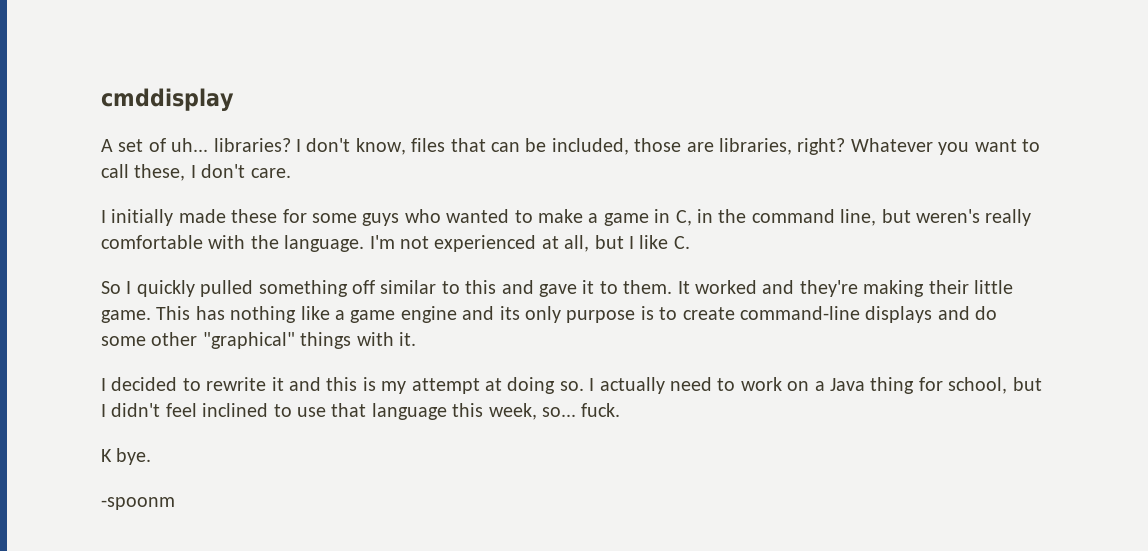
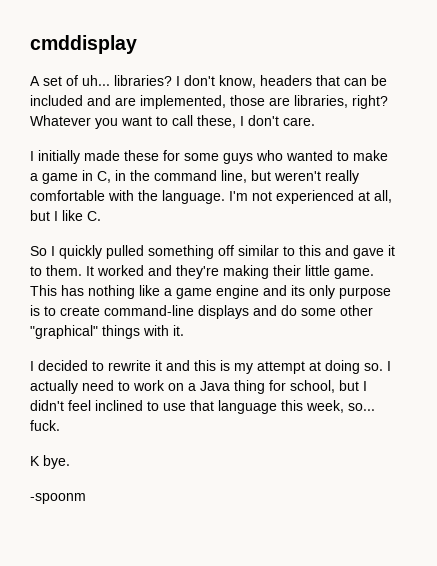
- I don't know, files that can be included, those are libraries, right?
+ I don't know, headers that can be included and are implemented, those are libraries, right?
- I initially made these for some guys who wanted to make a game in C, in the command line, but weren's really comfortable with the language.
+ I initially made these for some guys who wanted to make a game in C, in the command line, but weren't really comfortable with the language.

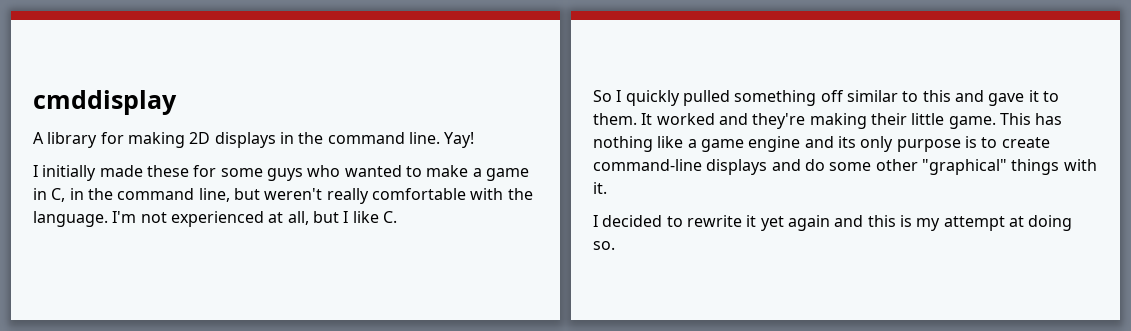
- A set of uh... libraries? I don't know, headers that can be included and are implemented, those are libraries, right? Whatever you want to call these, I don't care.
+ A library for making 2D displays in the command line. Yay!
- I decided to rewrite it and this is my attempt at doing so. I actually need to work on a Java thing for school, but I didn't feel inclined to use that language this week, so... fuck.
- K bye.
- -spoonm
+ I decided to rewrite it yet again and this is my attempt at doing so.

